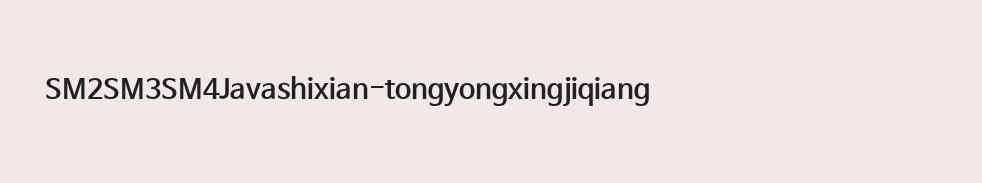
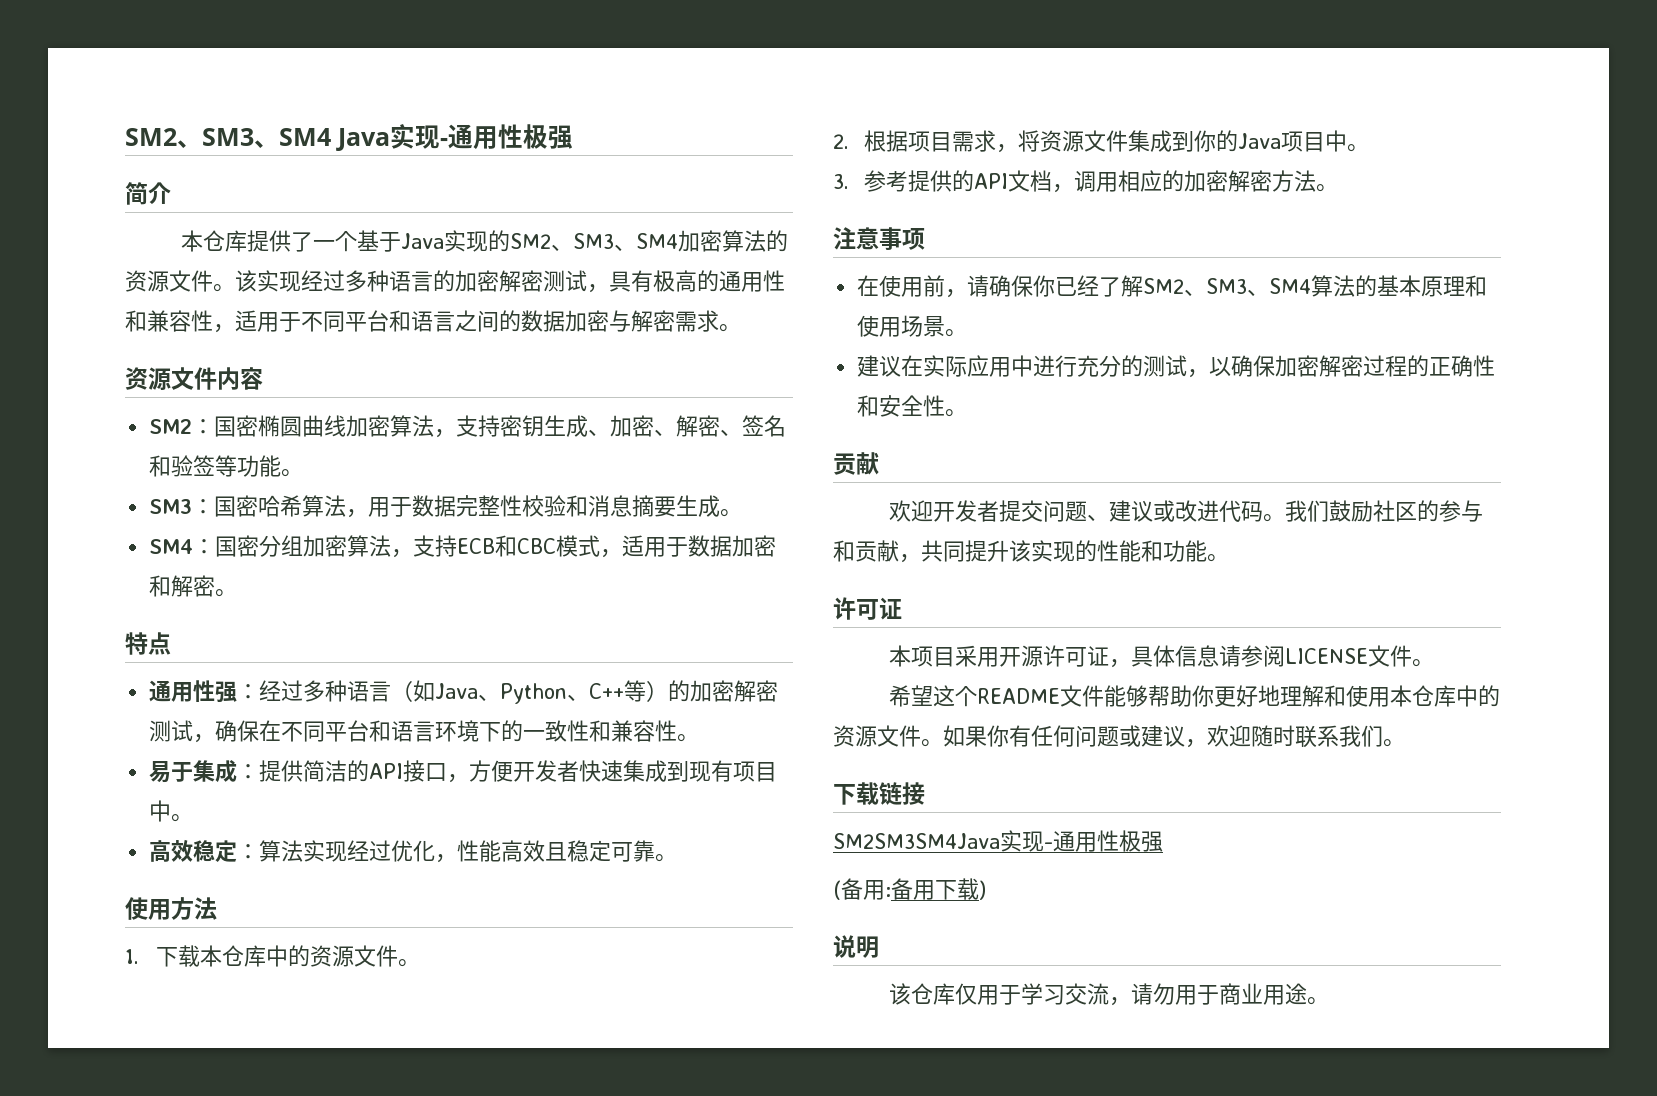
- SM2SM3SM4Javashixian-tongyongxingjiqiang
+ SM2、SM3、SM4 Java实现-通用性极强
+ 简介
+ 本仓库提供了一个基于Java实现的SM2、SM3、SM4加密算法的资源文件。该实现经过多种语言的加密解密测试，具有极高的通用性和兼容性，适用于不同平台和语言之间的数据加密与解密需求。
+ 资源文件内容
+ SM2：国密椭圆曲线加密算法，支持密钥生成、加密、解密、签名和验签等功能。
+ SM3：国密哈希算法，用于数据完整性校验和消息摘要生成。
+ SM4：国密分组加密算法，支持ECB和CBC模式，适用于数据加密和解密。
+ 特点
+ 通用性强：经过多种语言（如Java、Python、C++等）的加密解密测试，确保在不同平台和语言环境下的一致性和兼容性。
+ 易于集成：提供简洁的API接口，方便开发者快速集成到现有项目中。
+ 高效稳定：算法实现经过优化，性能高效且稳定可靠。
+ 使用方法
+ 1.下载本仓库中的资源文件。
+ 2.根据项目需求，将资源文件集成到你的Java项目中。
+ 3.参考提供的API文档，调用相应的加密解密方法。
+ 注意事项
+ 在使用前，请确保你已经了解SM2、SM3、SM4算法的基本原理和使用场景。
+ 建议在实际应用中进行充分的测试，以确保加密解密过程的正确性和安全性。
+ 贡献
+ 欢迎开发者提交问题、建议或改进代码。我们鼓励社区的参与和贡献，共同提升该实现的性能和功能。
+ 许可证
+ 本项目采用开源许可证，具体信息请参阅LICENSE文件。
+ 希望这个README文件能够帮助你更好地理解和使用本仓库中的资源文件。如果你有任何问题或建议，欢迎随时联系我们。
+ 下载链接
+ SM2SM3SM4Java实现-通用性极强
+ (备用:备用下载)
+ 说明
+ 该仓库仅用于学习交流，请勿用于商业用途。

